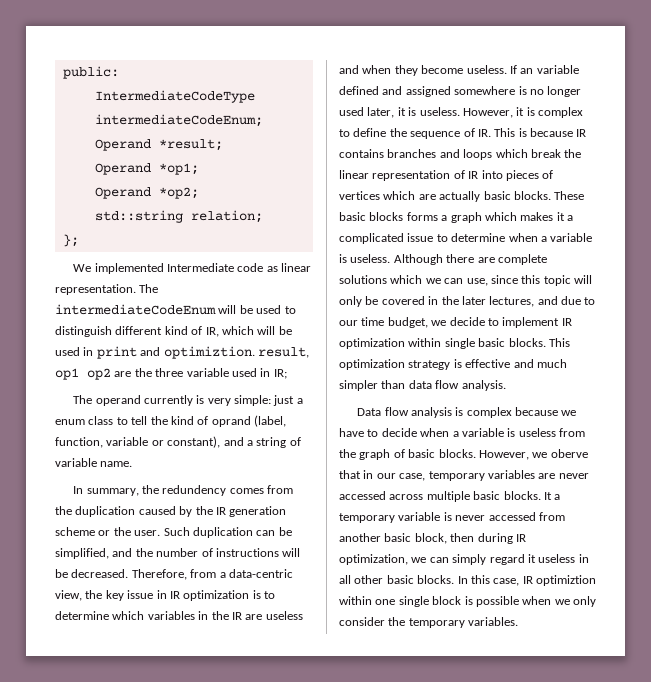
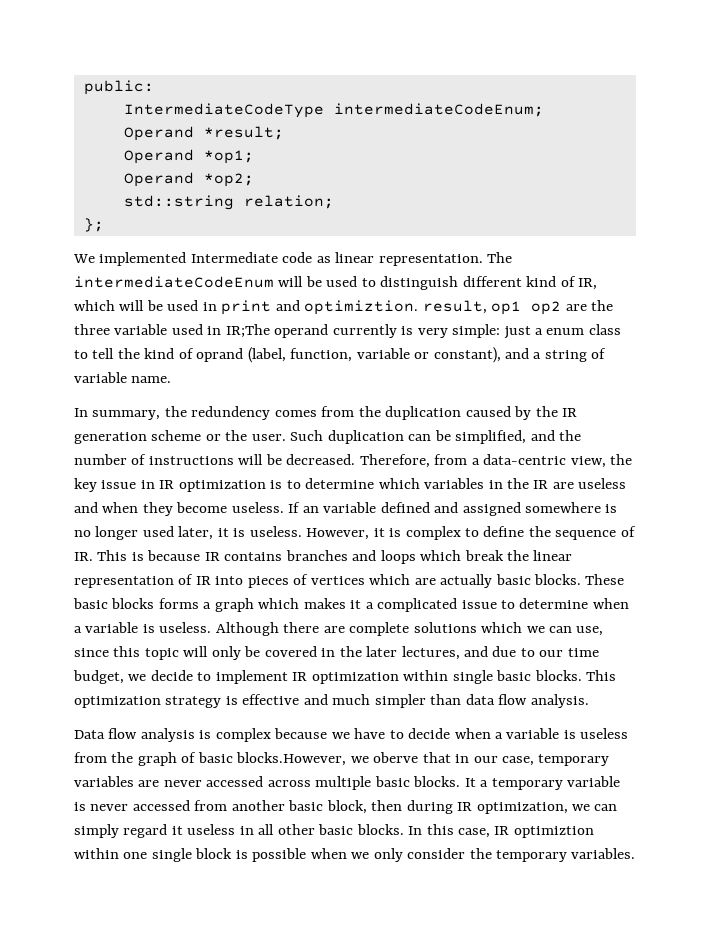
- The intermediateCodeEnum will be used to distinguish different kind of IR, which will be used in print and optimiztion. result, op1 op2 are the three variable used in IR;
- The operand currently is very simple: just a enum class to tell the kind of oprand (label, function, variable or constant), and a string of variable name.
+ The intermediateCodeEnum will be used to distinguish different kind of IR, which will be used in print and optimiztion. result, op1 op2 are the three variable used in IR;The operand currently is very simple: just a enum class to tell the kind of oprand (label, function, variable or constant), and a string of variable name.
- Data flow analysis is complex because we have to decide when a variable is useless from the graph of basic blocks. However, we oberve that in our case, temporary variables are never accessed across multiple basic blocks.
+ Data flow analysis is complex because we have to decide when a variable is useless from the graph of basic blocks.However, we oberve that in our case, temporary variables are never accessed across multiple basic blocks.

